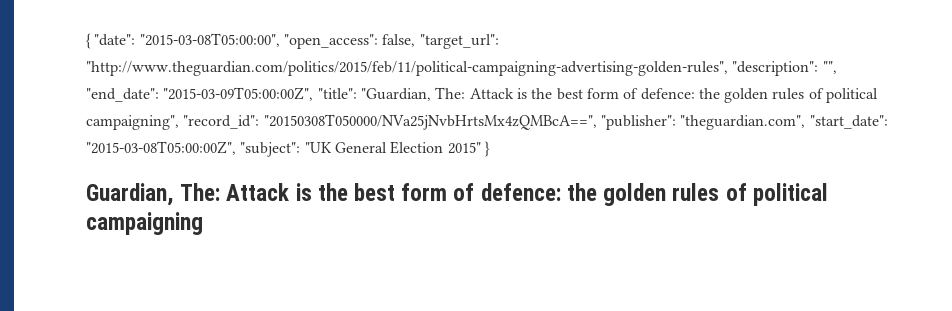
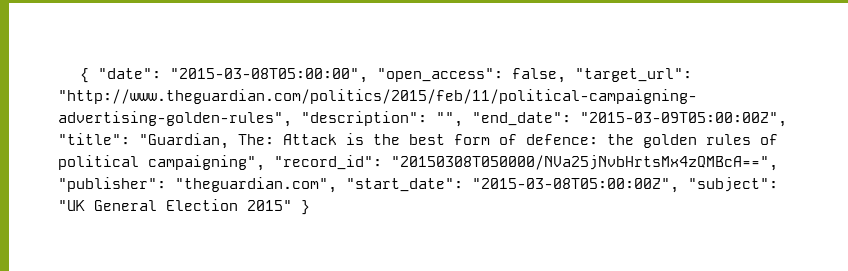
- Guardian, The: Attack is the best form of defence: the golden rules of political campaigning

